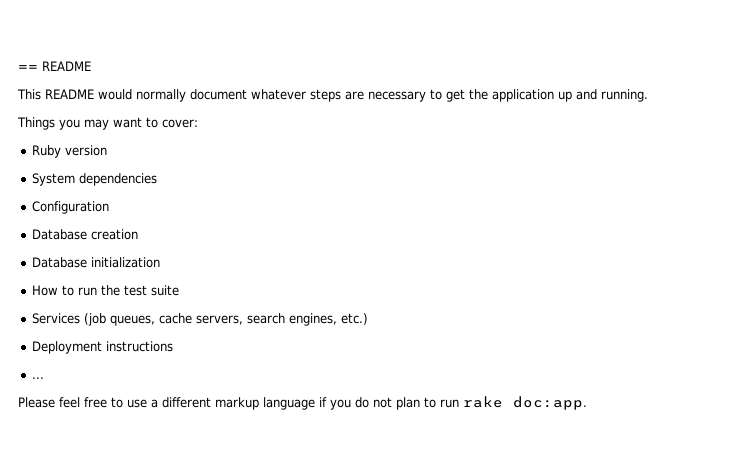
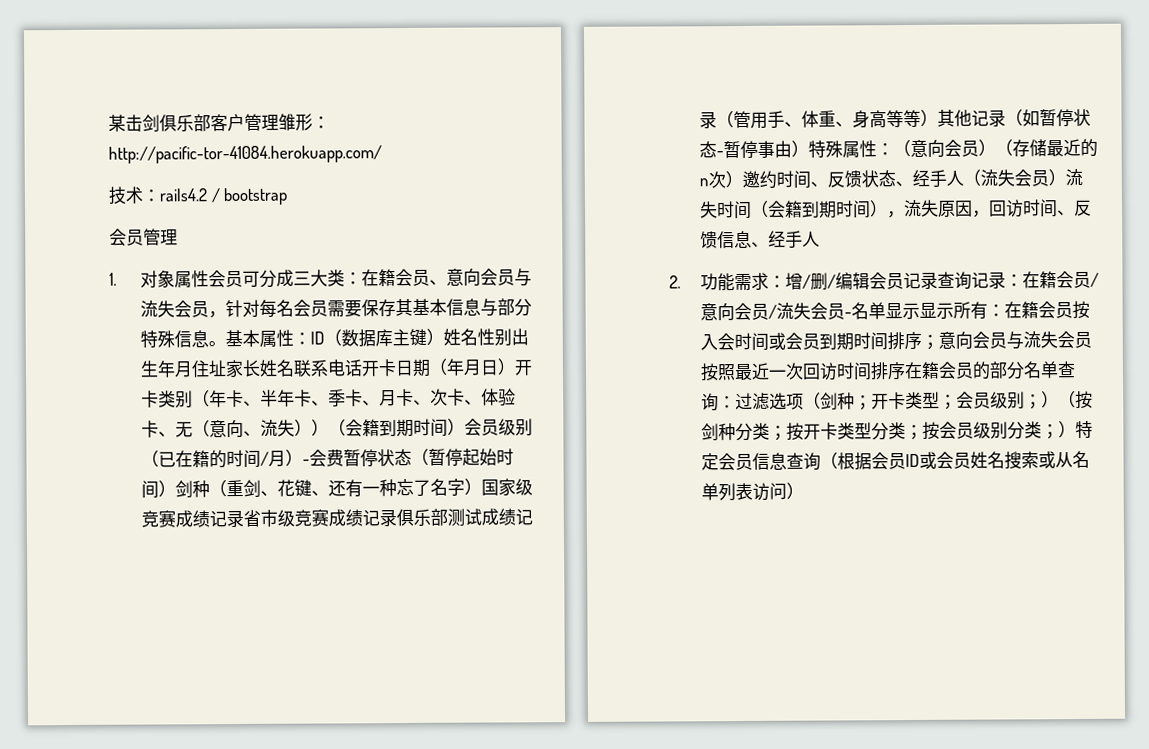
- == README
- This README would normally document whatever steps are necessary to get the application up and running.
- Things you may want to cover:
- Ruby version
- System dependencies
- Configuration
- Database creation
- Database initialization
- How to run the test suite
- Services (job queues, cache servers, search engines, etc.)
- Deployment instructions
- ...
- Please feel free to use a different markup language if you do not plan to run rake doc:app.
+ 某击剑俱乐部客户管理雏形：http://pacific-tor-41084.herokuapp.com/
+ 技术：rails4.2 / bootstrap
+ 会员管理
+ 1.对象属性会员可分成三大类：在籍会员、意向会员与流失会员，针对每名会员需要保存其基本信息与部分特殊信息。基本属性：ID（数据库主键）姓名性别出生年月住址家长姓名联系电话开卡日期（年月日）开卡类别（年卡、半年卡、季卡、月卡、次卡、体验卡、无（意向、流失））（会籍到期时间）会员级别（已在籍的时间/月）-会费暂停状态（暂停起始时间）剑种（重剑、花键、还有一种忘了名字）国家级竞赛成绩记录省市级竞赛成绩记录俱乐部测试成绩记录（管用手、体重、身高等等）其他记录（如暂停状态-暂停事由）特殊属性：（意向会员）（存储最近的n次）邀约时间、反馈状态、经手人（流失会员）流失时间（会籍到期时间），流失原因，回访时间、反馈信息、经手人
+ 2.功能需求：增/删/编辑会员记录查询记录：在籍会员/意向会员/流失会员-名单显示显示所有：在籍会员按入会时间或会员到期时间排序；意向会员与流失会员按照最近一次回访时间排序在籍会员的部分名单查询：过滤选项（剑种；开卡类型；会员级别；）（按剑种分类；按开卡类型分类；按会员级别分类；）特定会员信息查询（根据会员ID或会员姓名搜索或从名单列表访问）

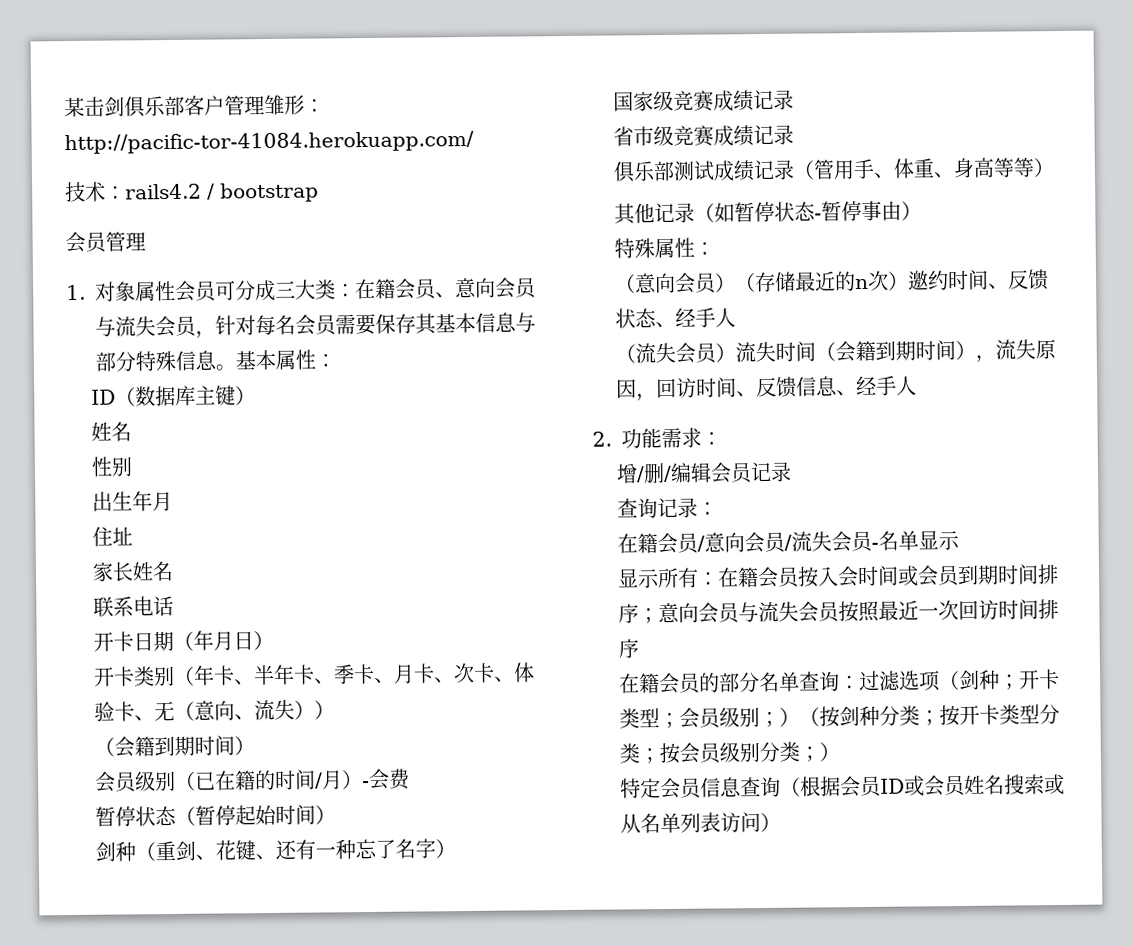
- 基本属性：ID（数据库主键）姓名性别出生年月住址家长姓名联系电话开卡日期（年月日）开卡类别（年卡、半年卡、季卡、月卡、次卡、体验卡、无（意向、流失））（会籍到期时间）会员级别（已在籍的时间/月）-会费暂停状态（暂停起始时间）剑种（重剑、花键、还有一种忘了名字）国家级竞赛成绩记录省市级竞赛成绩记录俱乐部测试成绩记录（管用手、体重、身高等等）其他记录（如暂停状态-暂停事由）特殊属性：（意向会员）（存储最近的n次）邀约时间、反馈状态、经手人（流失会员）流失时间（会籍到期时间），流失原因，回访时间、反馈信息、经手人
+ 基本属性：
+ ID（数据库主键）
+ 姓名
+ 性别
+ 出生年月
+ 住址
+ 家长姓名
+ 联系电话
+ 开卡日期（年月日）
+ 开卡类别（年卡、半年卡、季卡、月卡、次卡、体验卡、无（意向、流失））
+ （会籍到期时间）
+ 会员级别（已在籍的时间/月）-会费
+ 暂停状态（暂停起始时间）
+ 剑种（重剑、花键、还有一种忘了名字）
+ 国家级竞赛成绩记录
+ 省市级竞赛成绩记录
+ 俱乐部测试成绩记录（管用手、体重、身高等等）
+ 其他记录（如暂停状态-暂停事由）
+ 特殊属性：
+ （意向会员）（存储最近的n次）邀约时间、反馈状态、经手人
+ （流失会员）流失时间（会籍到期时间），流失原因，回访时间、反馈信息、经手人
- 2.功能需求：增/删/编辑会员记录查询记录：在籍会员/意向会员/流失会员-名单显示显示所有：
+ 2.功能需求：
+ 增/删/编辑会员记录
+ 查询记录：
+ 在籍会员/意向会员/流失会员-名单显示
+ 显示所有：
- 意向会员与流失会员按照最近一次回访时间排序在籍会员的部分名单查询：
+ 意向会员与流失会员按照最近一次回访时间排序
+ 在籍会员的部分名单查询：
- 按会员级别分类；）特定会员信息查询（根据会员ID或会员姓名搜索或从名单列表访问）
+ 按会员级别分类；）
+ 特定会员信息查询（根据会员ID或会员姓名搜索或从名单列表访问）

